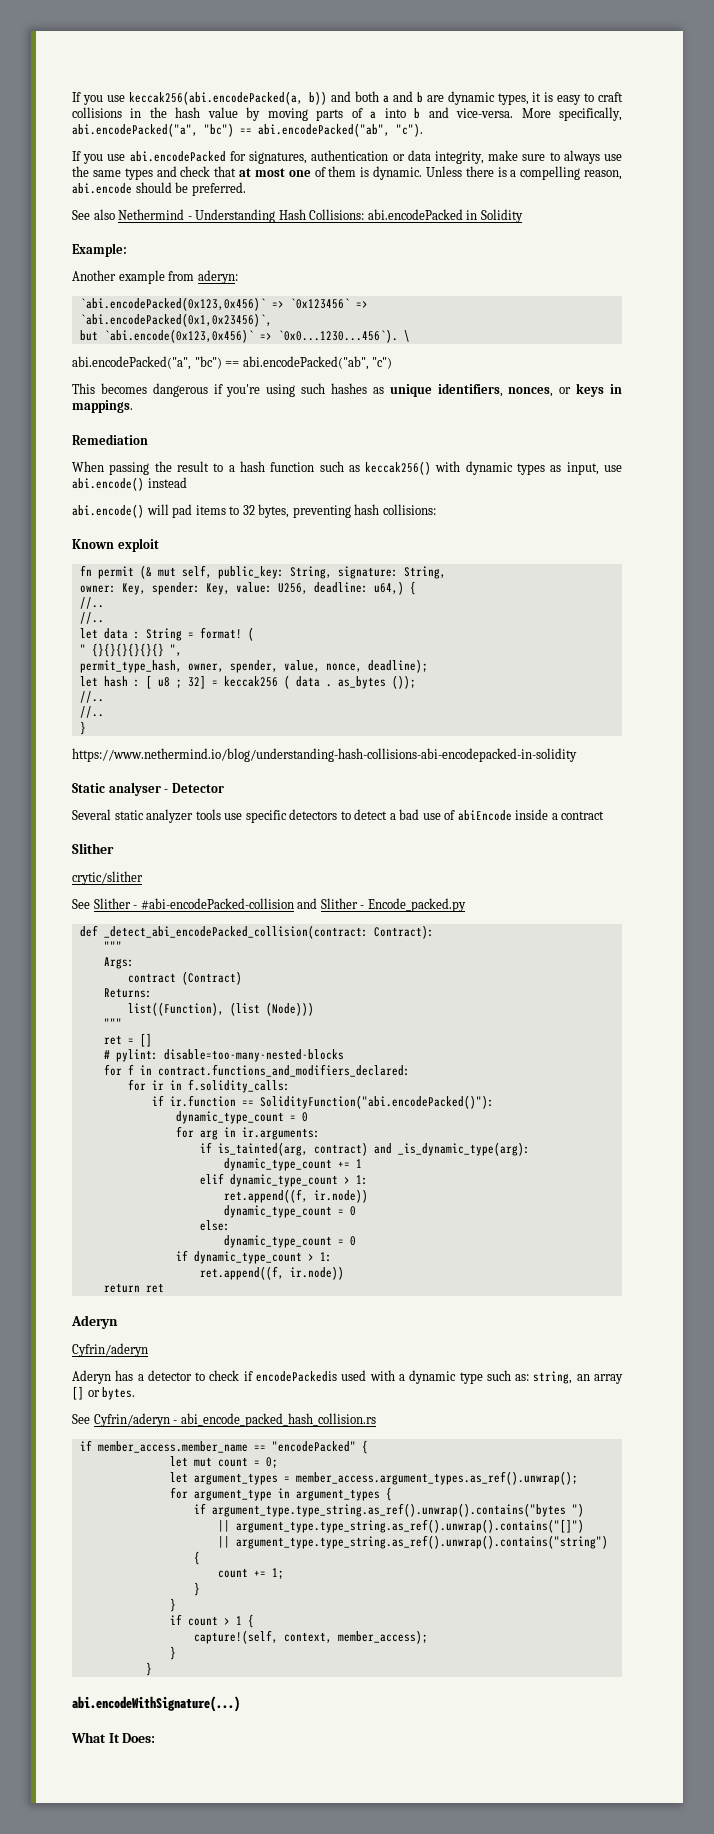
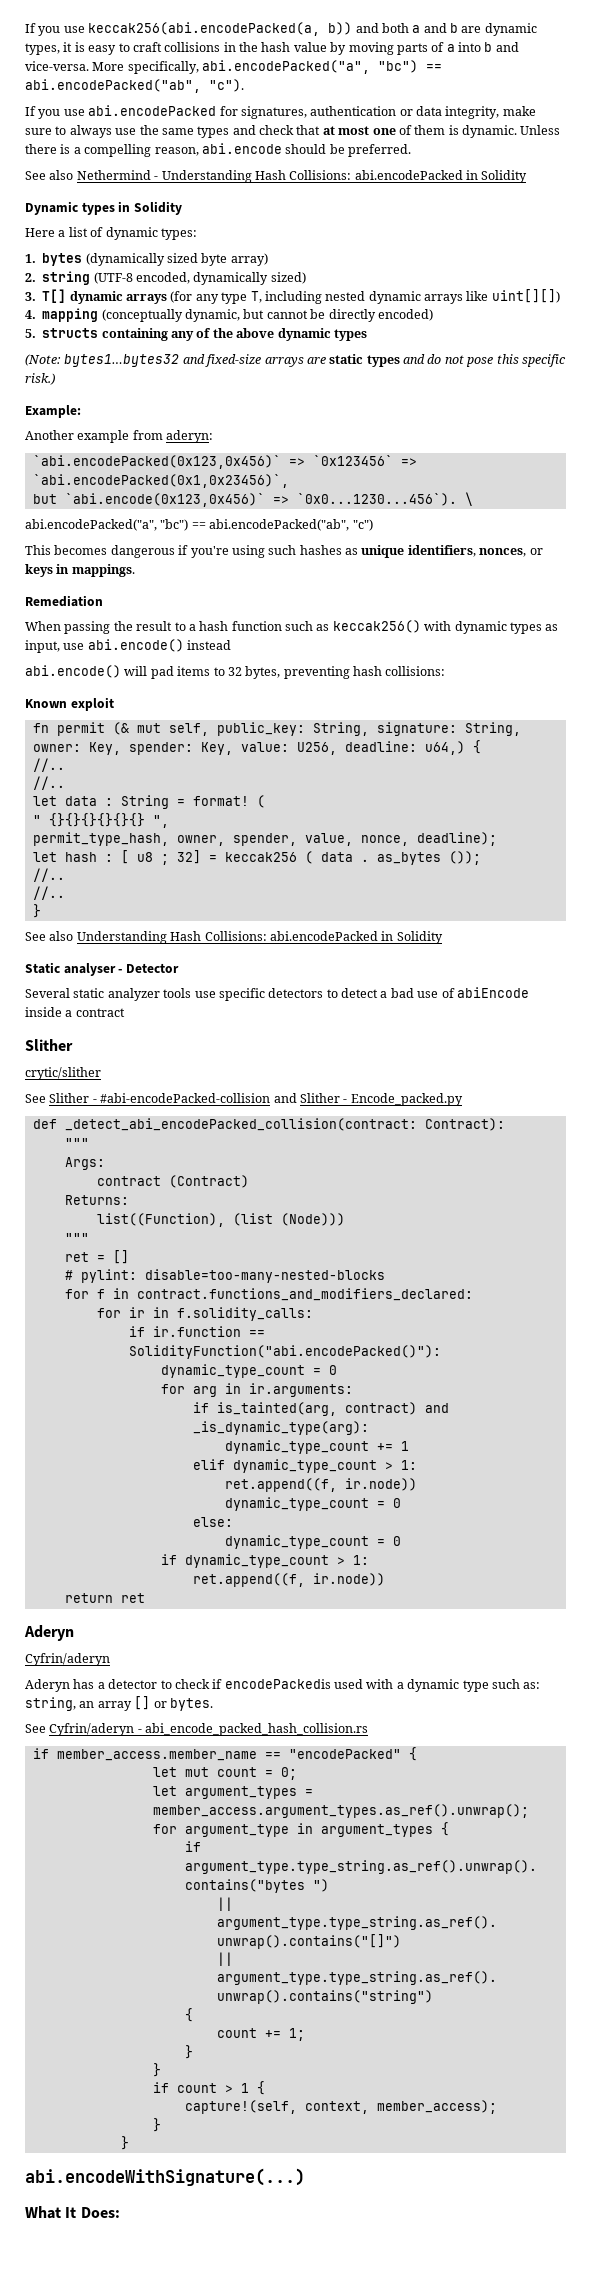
+ Dynamic types in Solidity
+ Here a list of dynamic types:
+ 1. bytes (dynamically sized byte array)
+ 2. string (UTF-8 encoded, dynamically sized)
+ 3. T[] dynamic arrays (for any type T, including nested dynamic arrays like uint[][])
+ 4. mapping (conceptually dynamic, but cannot be directly encoded)
+ 5. structs containing any of the above dynamic types
+ (Note: bytes1…bytes32 and fixed-size arrays are static types and do not pose this specific risk.)
- https://www.nethermind.io/blog/understanding-hash-collisions-abi-encodepacked-in-solidity
+ See also Understanding Hash Collisions: abi.encodePacked in Solidity

